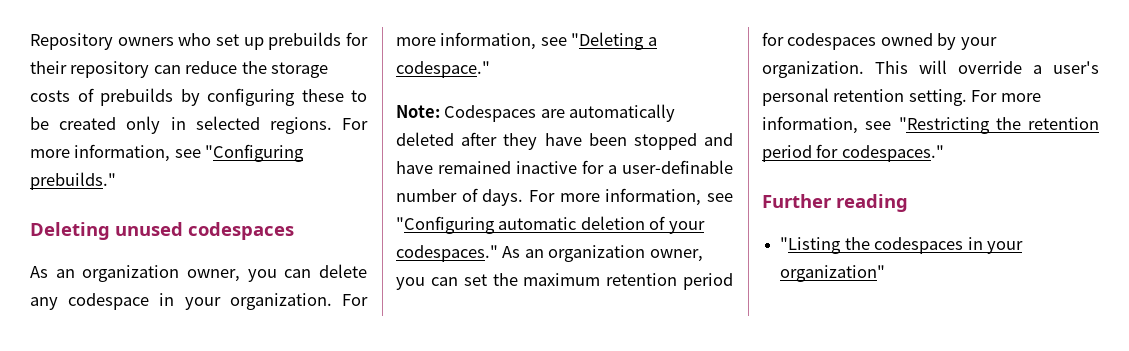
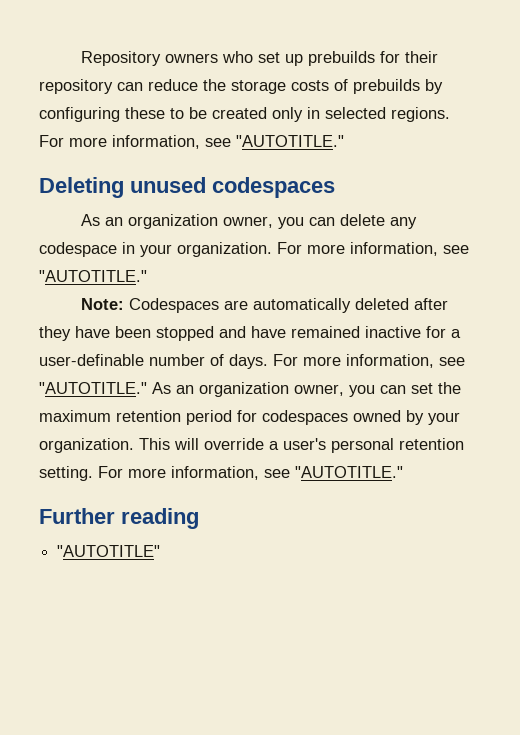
- Repository owners who set up prebuilds for their repository can reduce the storage costs of prebuilds by configuring these to be created only in selected regions. For more information, see "Configuring prebuilds."
+ Repository owners who set up prebuilds for their repository can reduce the storage costs of prebuilds by configuring these to be created only in selected regions. For more information, see "AUTOTITLE."
- As an organization owner, you can delete any codespace in your organization. For more information, see "Deleting a codespace."
+ As an organization owner, you can delete any codespace in your organization. For more information, see "AUTOTITLE."
- Note: Codespaces are automatically deleted after they have been stopped and have remained inactive for a user-definable number of days. For more information, see "Configuring automatic deletion of your codespaces."
+ Note: Codespaces are automatically deleted after they have been stopped and have remained inactive for a user-definable number of days. For more information, see "AUTOTITLE."
- This will override a user's personal retention setting. For more information, see "Restricting the retention period for codespaces."
+ This will override a user's personal retention setting. For more information, see "AUTOTITLE."
  Further reading
- "Listing the codespaces in your organization"
+ "AUTOTITLE"

